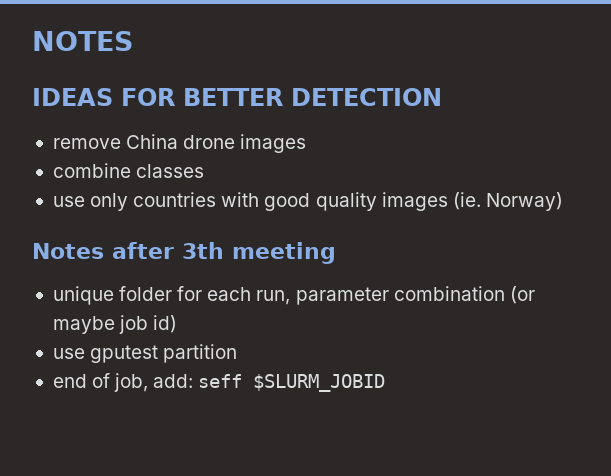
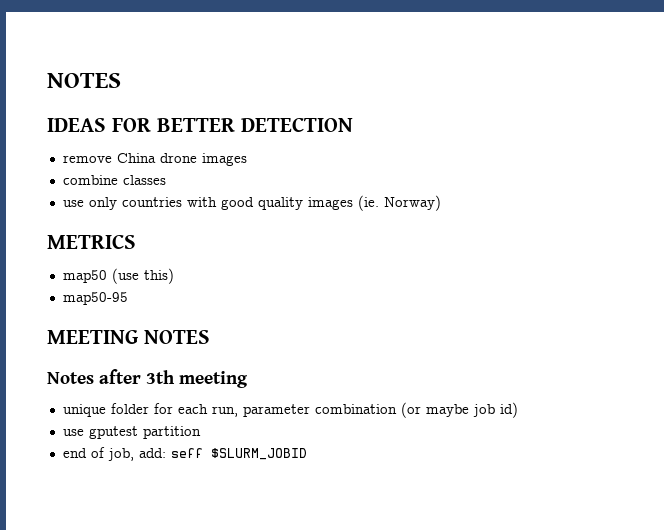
+ METRICS
+ map50 (use this)
+ map50-95
+ MEETING NOTES

